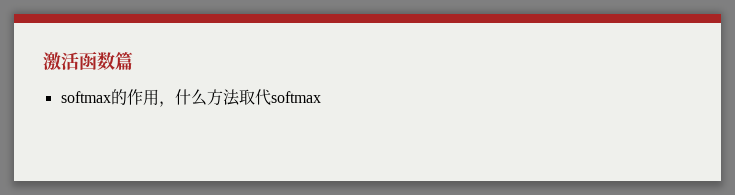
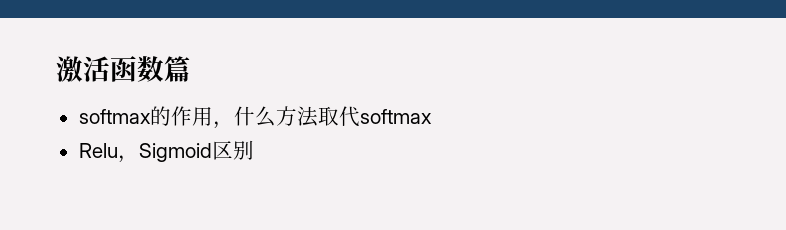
+ Relu，Sigmoid区别

